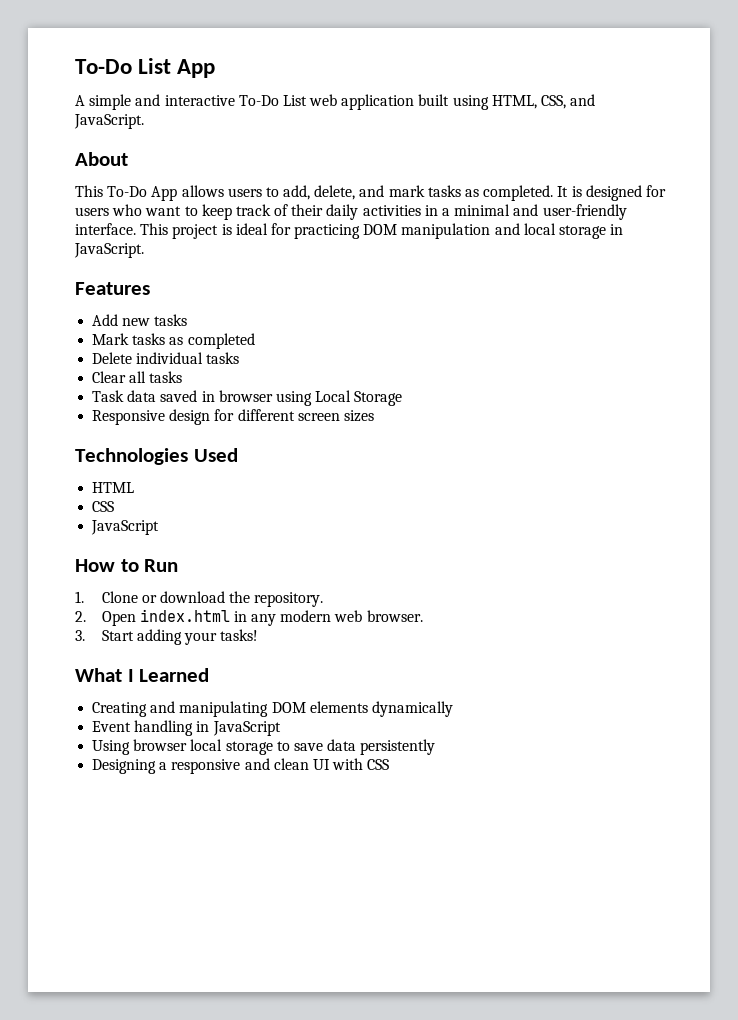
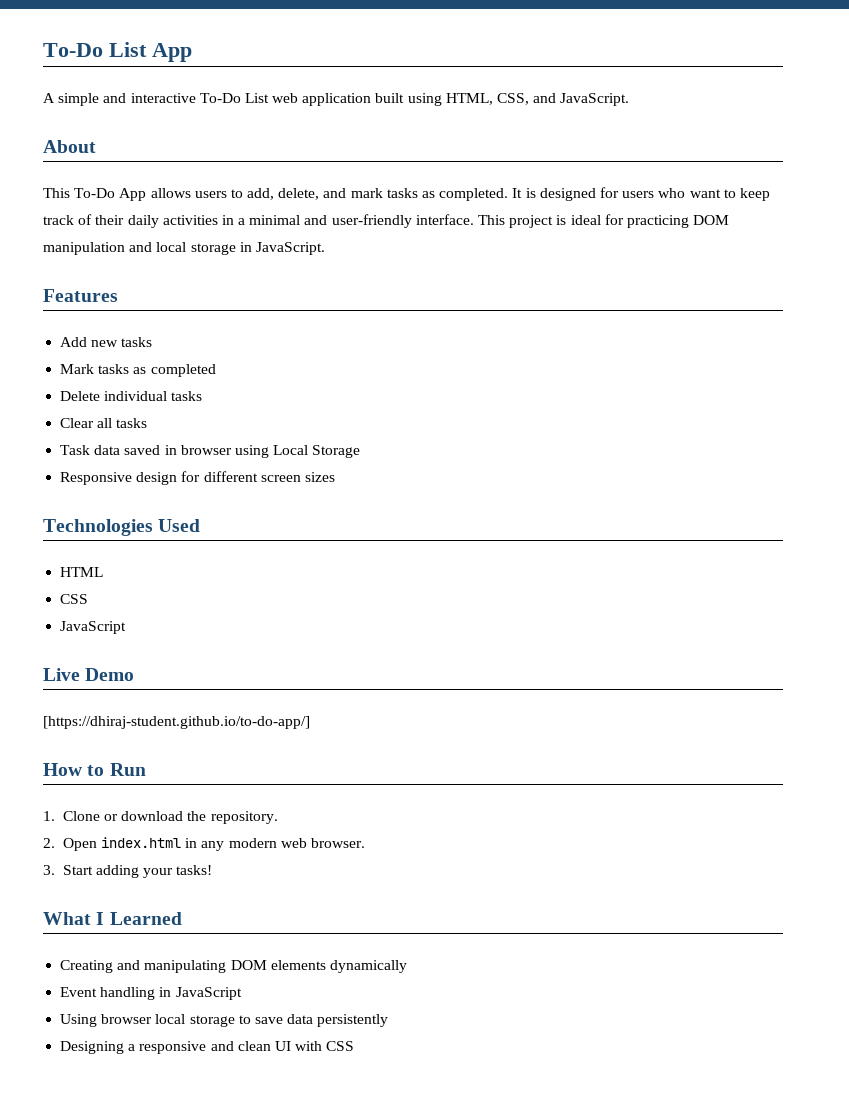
+ Live Demo
+ [https://dhiraj-student.github.io/to-do-app/]

